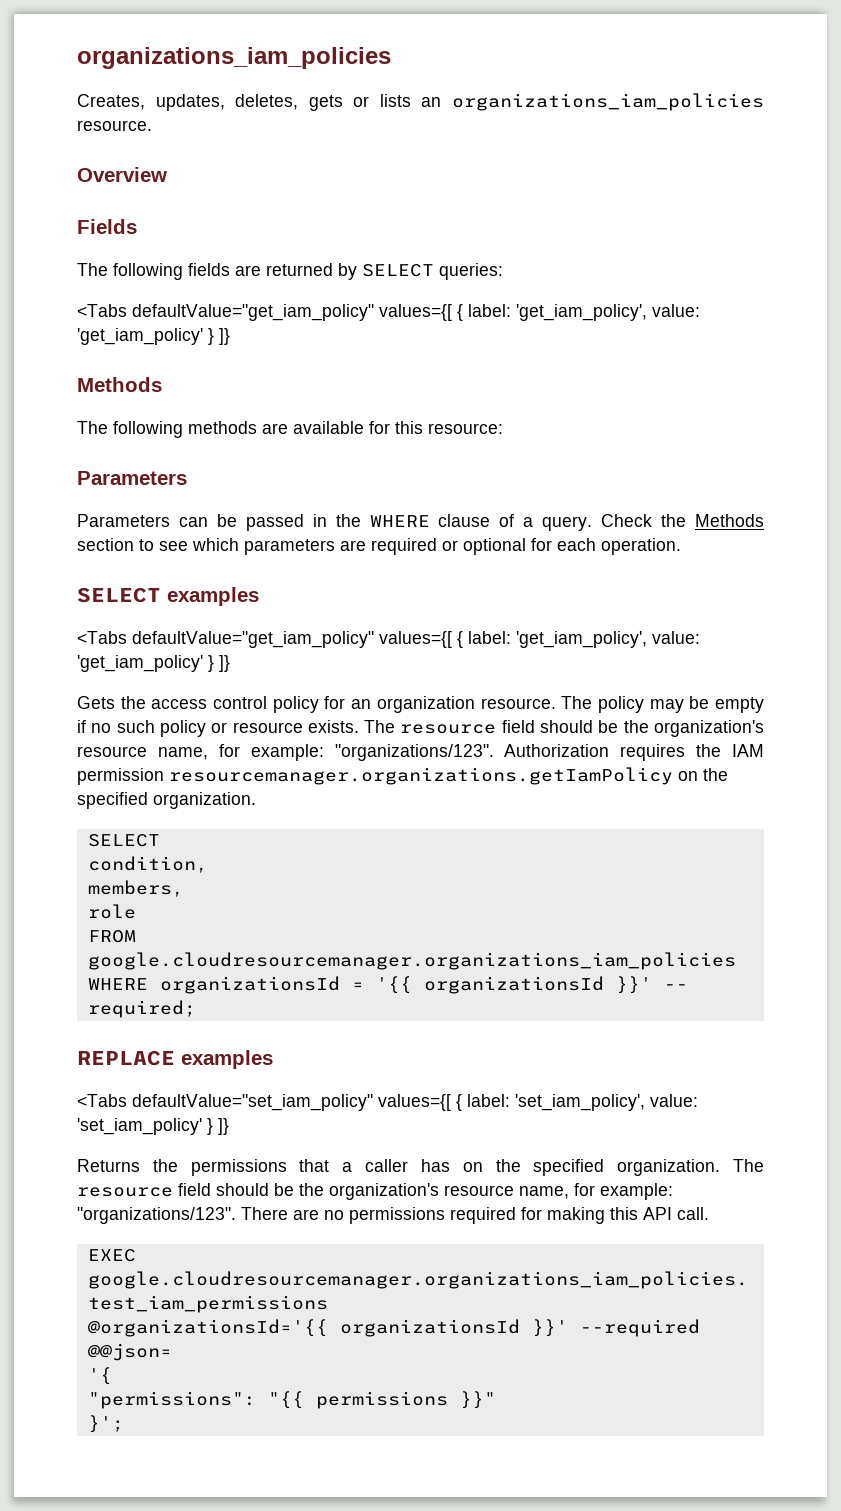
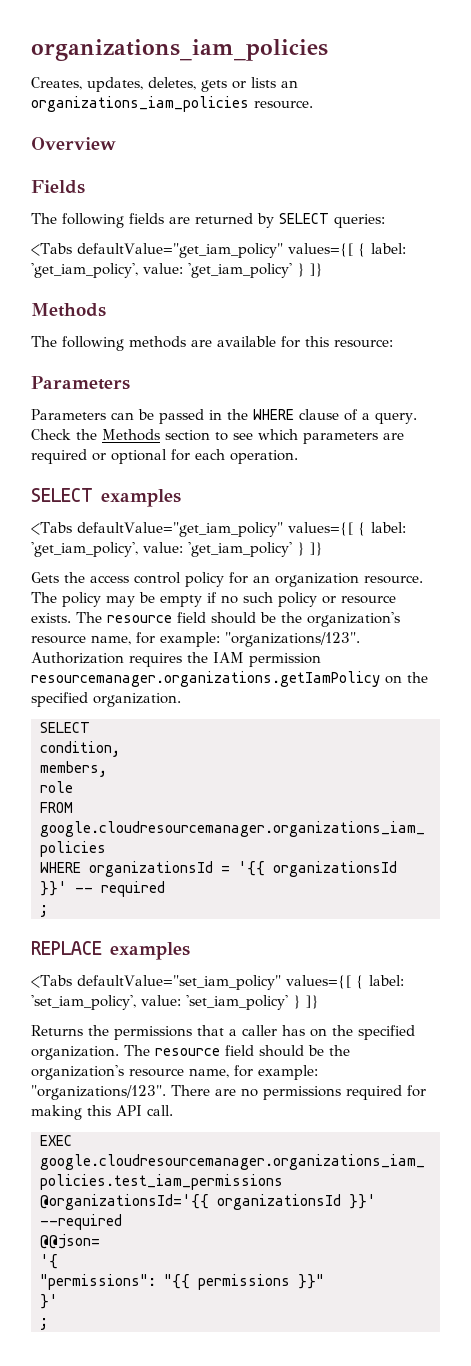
- WHERE organizationsId = '{{ organizationsId }}' -- required;
+ WHERE organizationsId = '{{ organizationsId }}' -- required
+ ;
- }';
+ }'
+ ;

